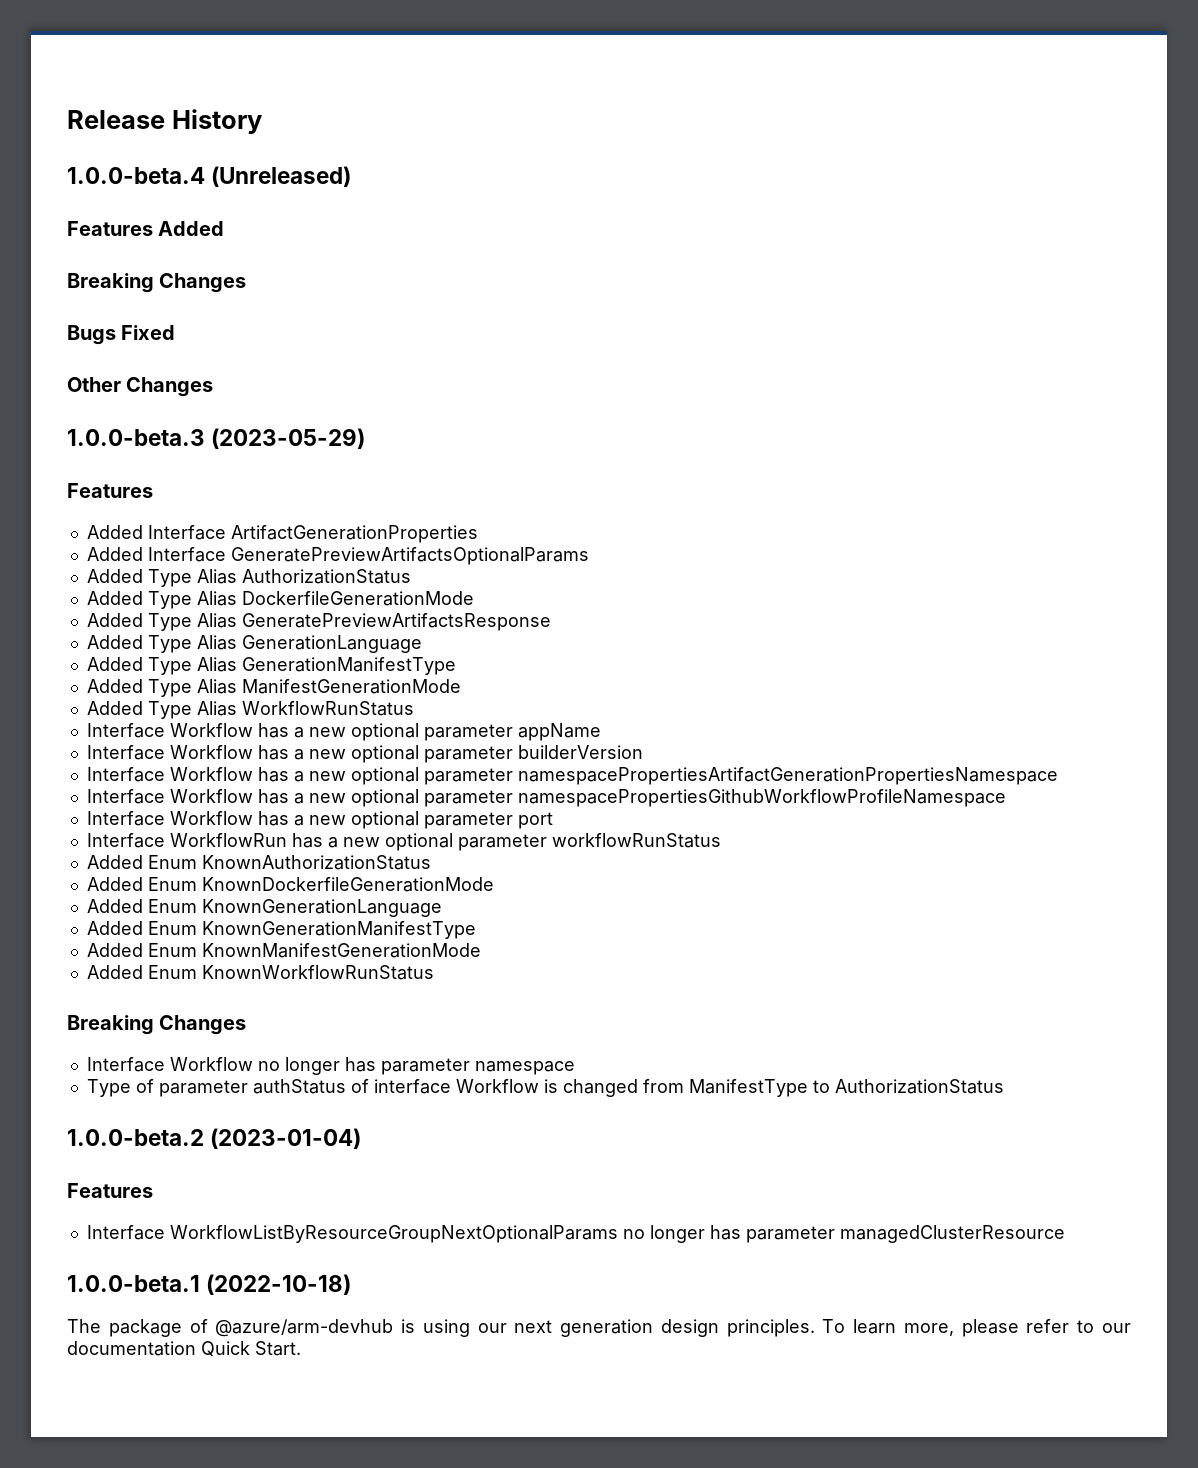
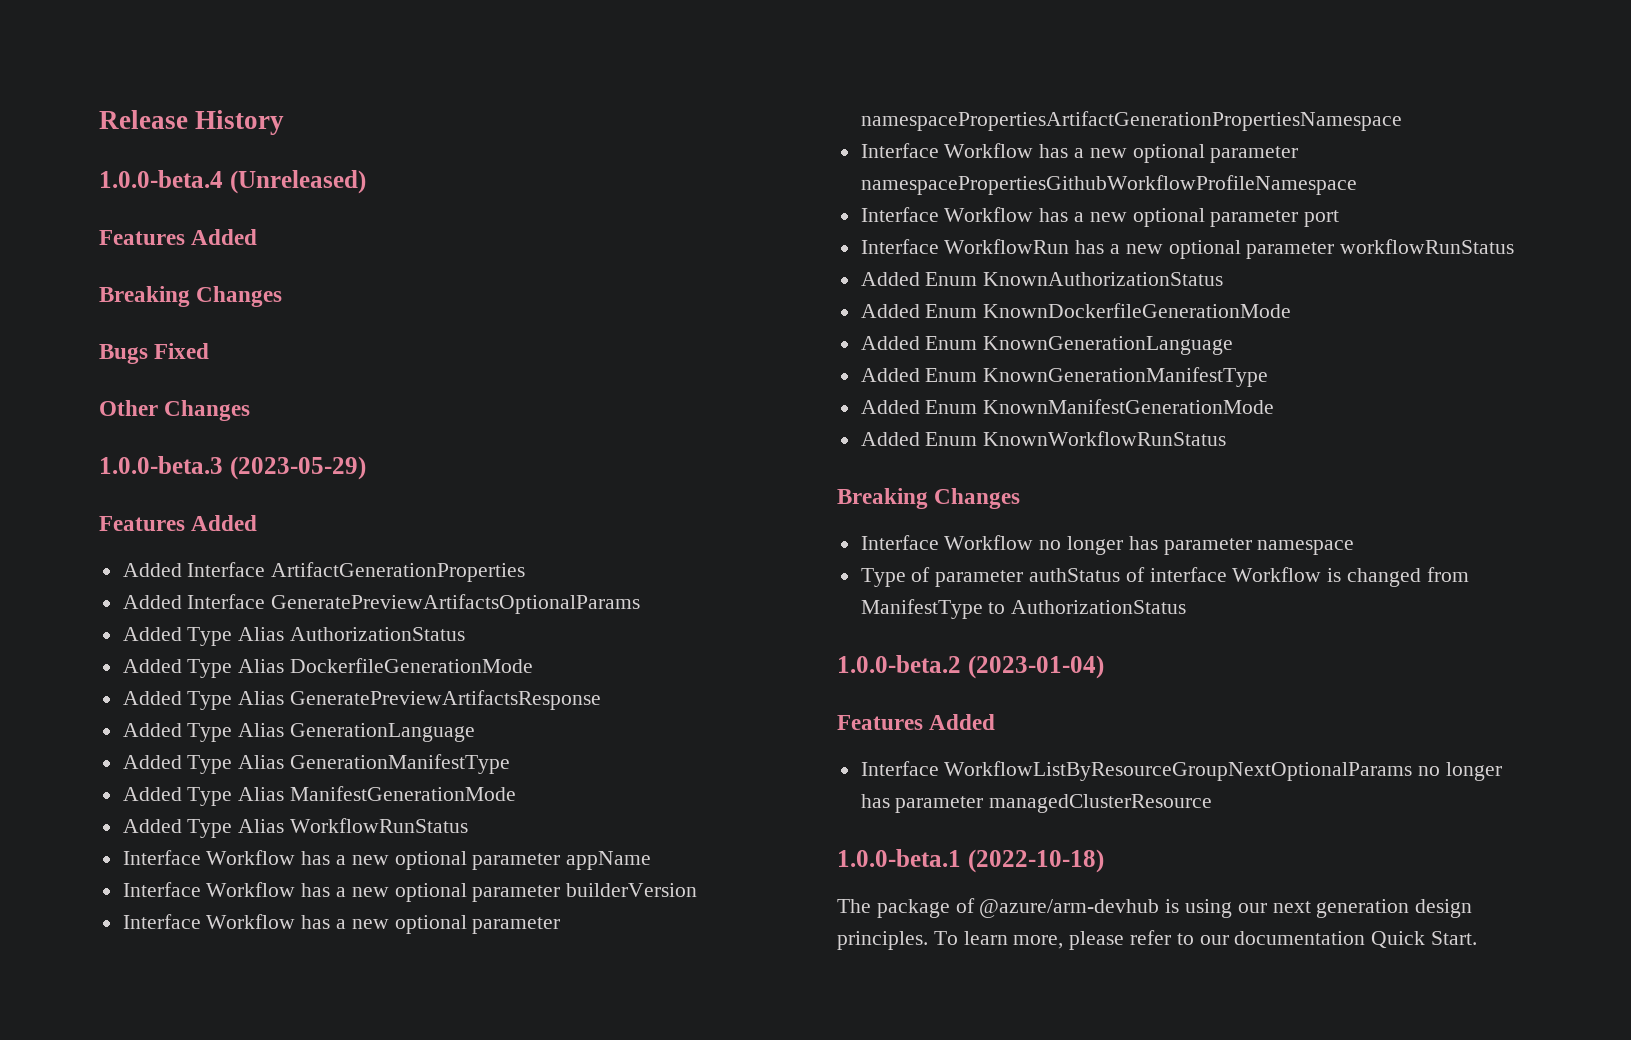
  1.0.0-beta.3 (2023-05-29)
- Features
+ Features Added
  1.0.0-beta.2 (2023-01-04)
- Features
+ Features Added

